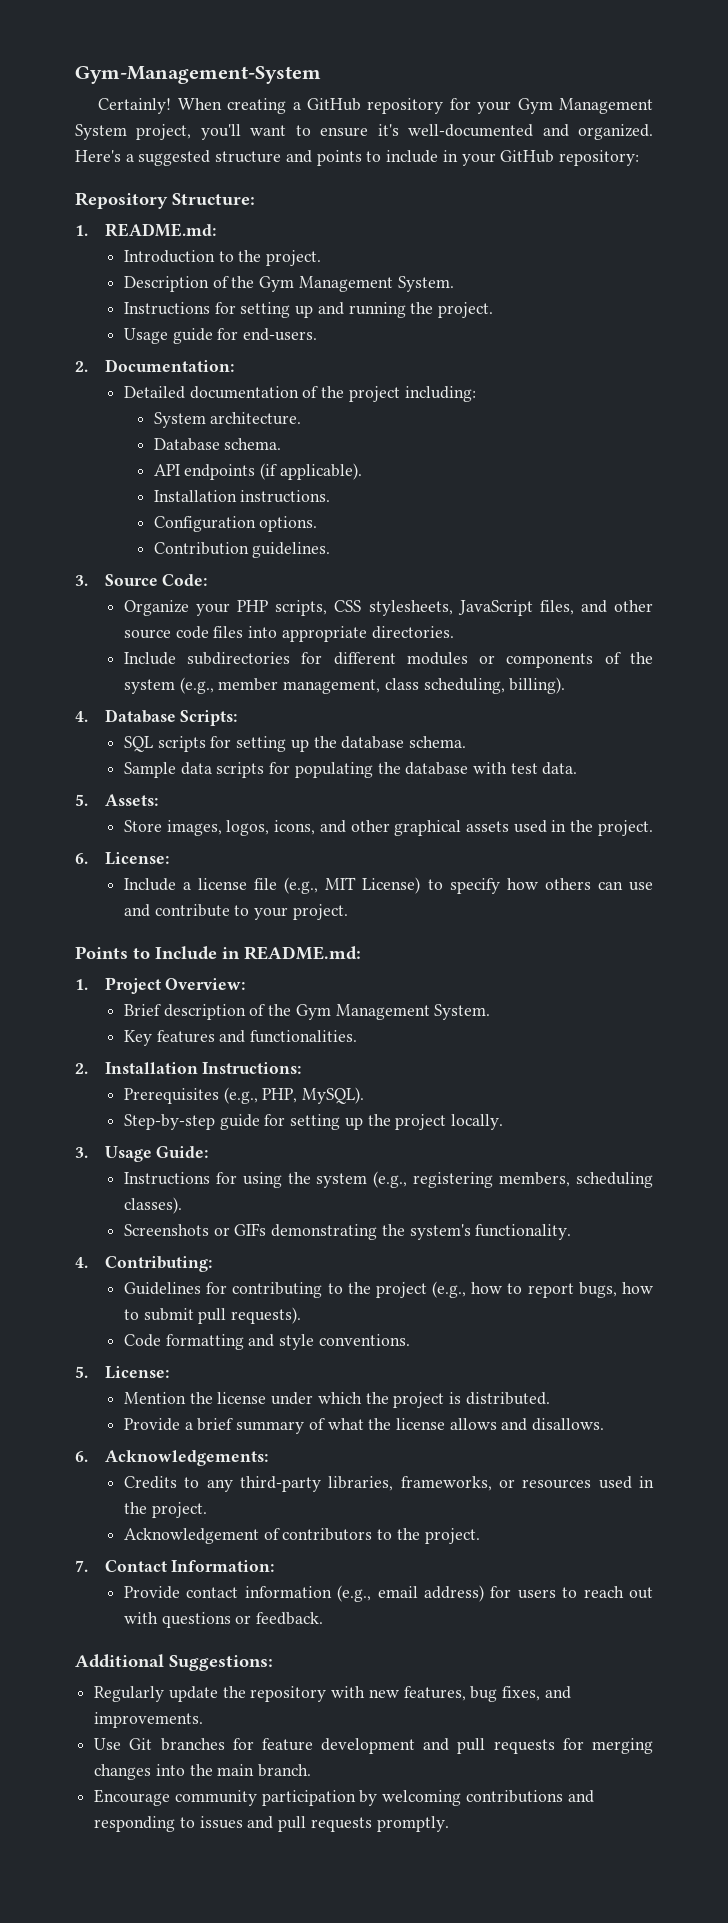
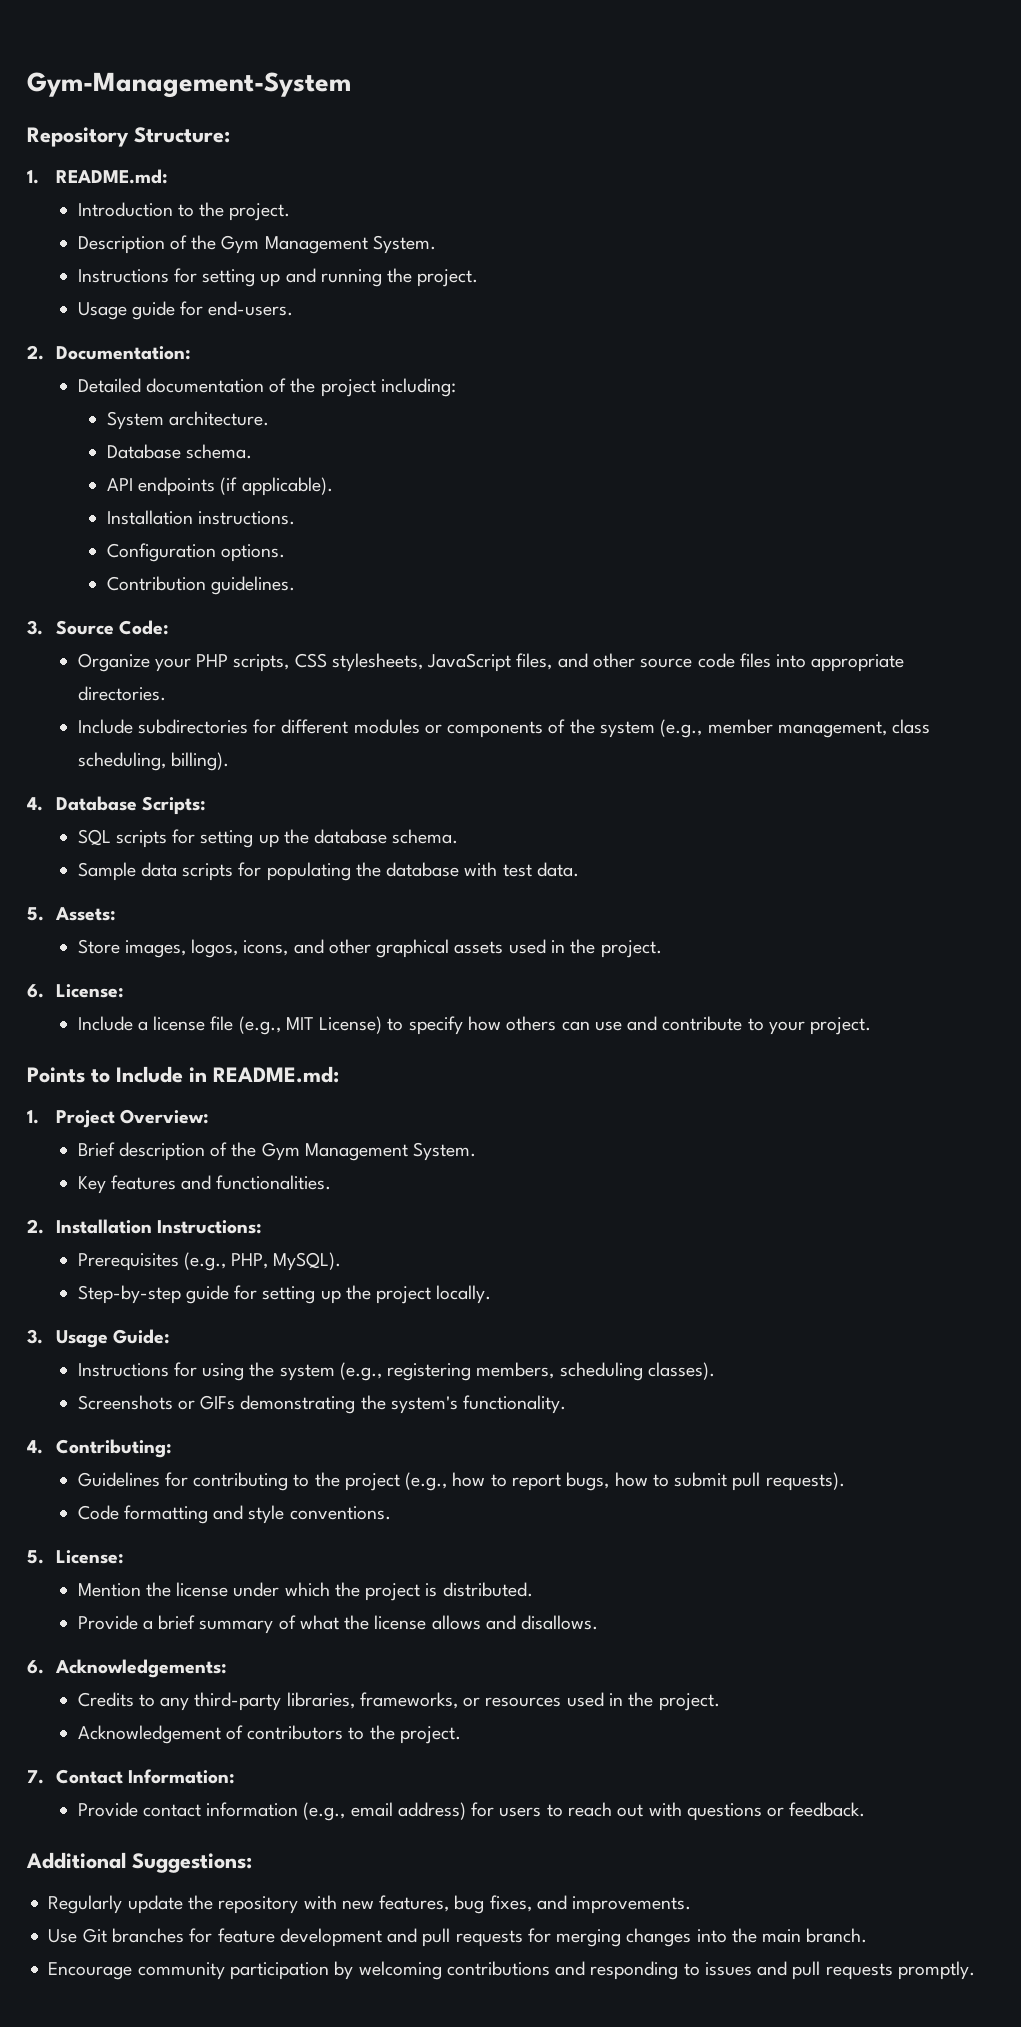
- Certainly! When creating a GitHub repository for your Gym Management System project, you'll want to ensure it's well-documented and organized. Here's a suggested structure and points to include in your GitHub repository:

